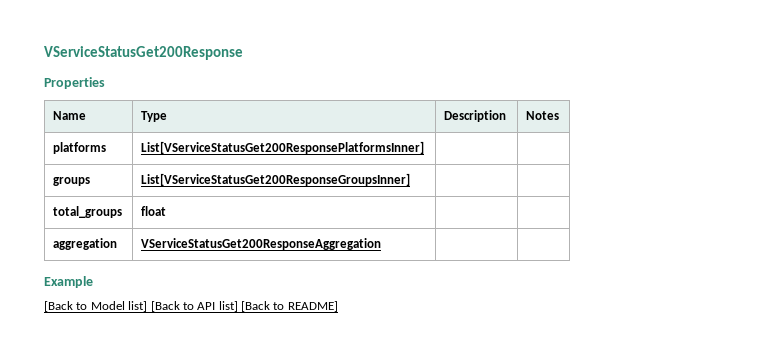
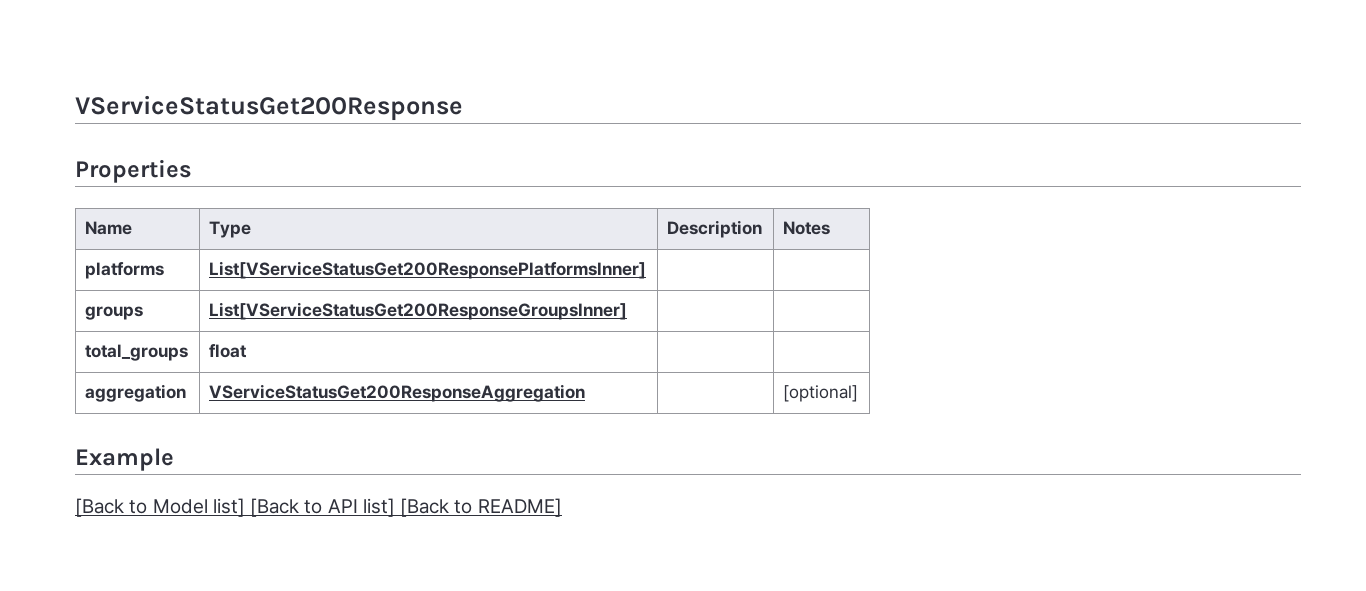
- aggregation | VServiceStatusGet200ResponseAggregation | |
+ aggregation | VServiceStatusGet200ResponseAggregation | | [optional]

